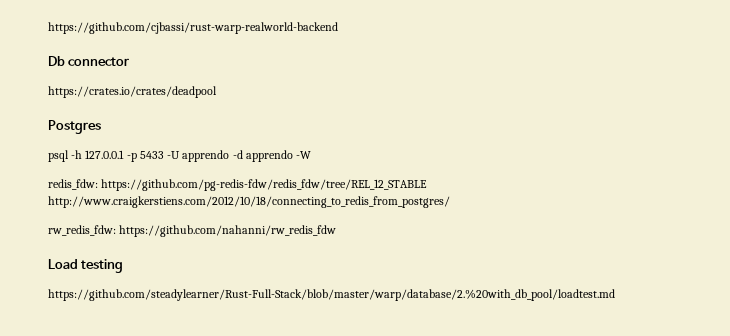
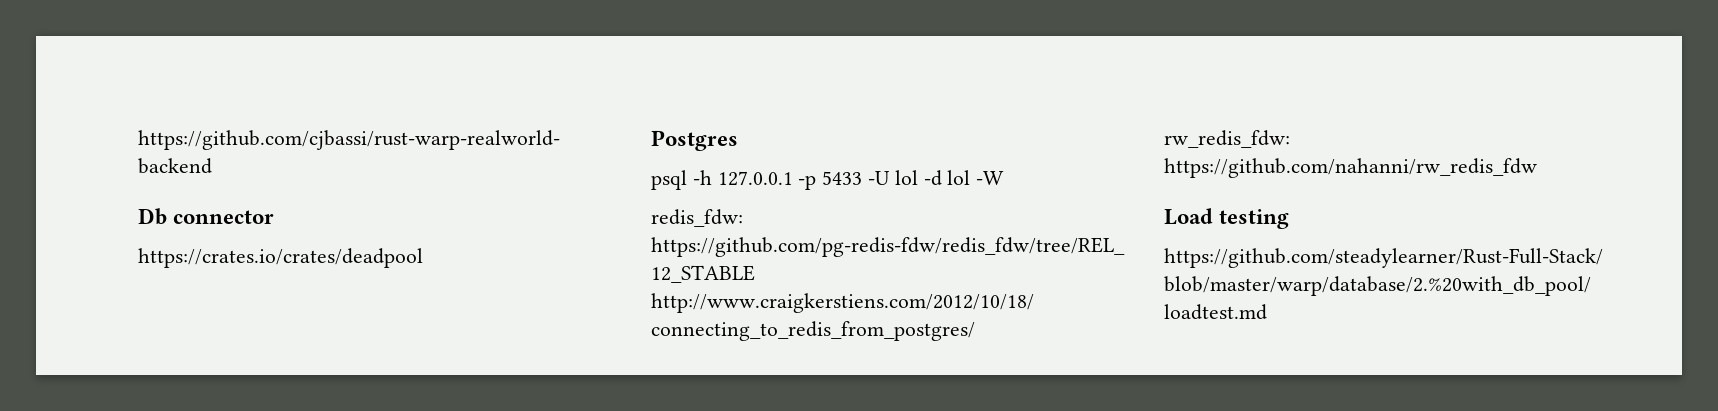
- psql -h 127.0.0.1 -p 5433 -U apprendo -d apprendo -W
+ psql -h 127.0.0.1 -p 5433 -U lol -d lol -W

